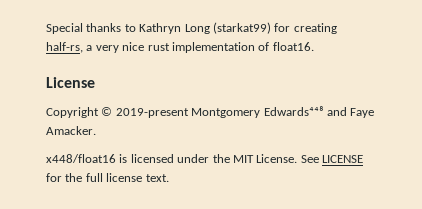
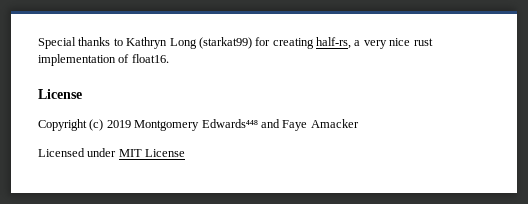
- Copyright © 2019-present Montgomery Edwards⁴⁴⁸ and Faye Amacker.
- x448/float16 is licensed under the MIT License. See LICENSE for the full license text.
+ Copyright (c) 2019 Montgomery Edwards⁴⁴⁸ and Faye Amacker
+ Licensed under MIT License

